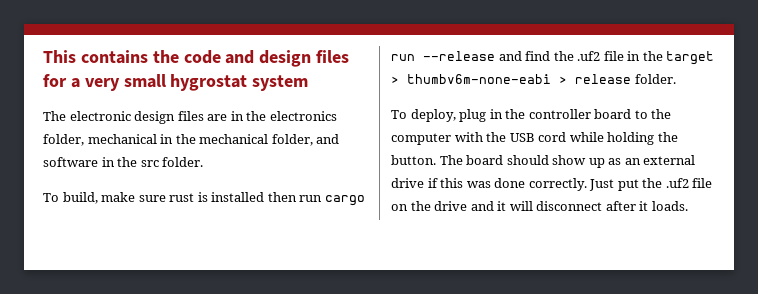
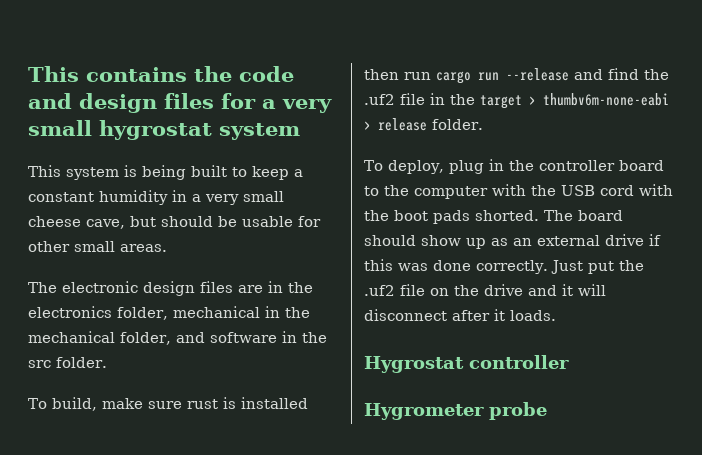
+ This system is being built to keep a constant humidity in a very small cheese cave, but should be usable for other small areas.
- To deploy, plug in the controller board to the computer with the USB cord while holding the button.
+ To deploy, plug in the controller board to the computer with the USB cord with the boot pads shorted.
+ Hygrostat controller
+ Hygrometer probe

